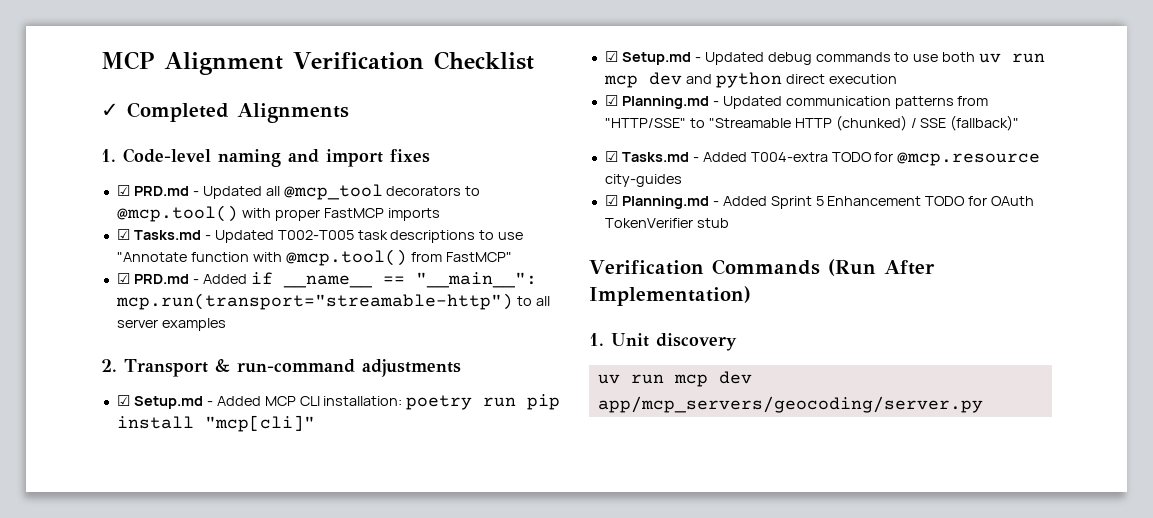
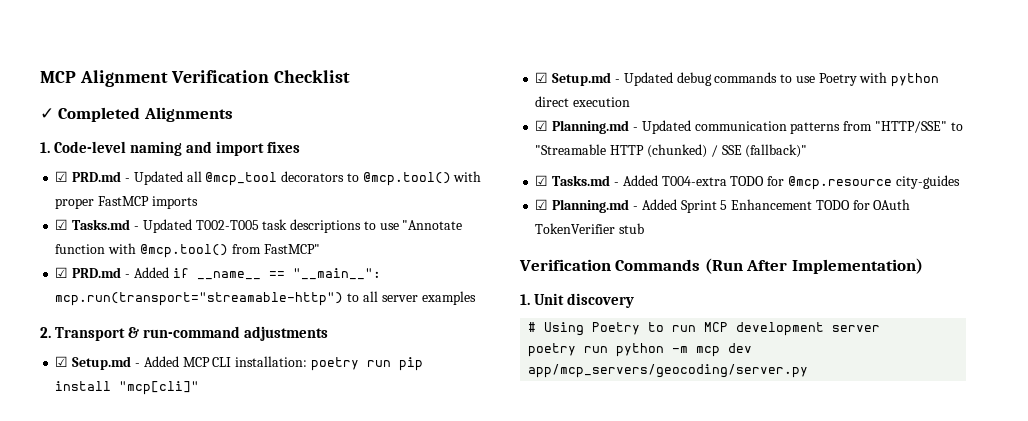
- ☑ Setup.md - Updated debug commands to use both uv run mcp dev and python direct execution
+ ☑ Setup.md - Updated debug commands to use Poetry with python direct execution
- uv run mcp dev app/mcp_servers/geocoding/server.py
+ # Using Poetry to run MCP development server
+ poetry run python -m mcp dev app/mcp_servers/geocoding/server.py

